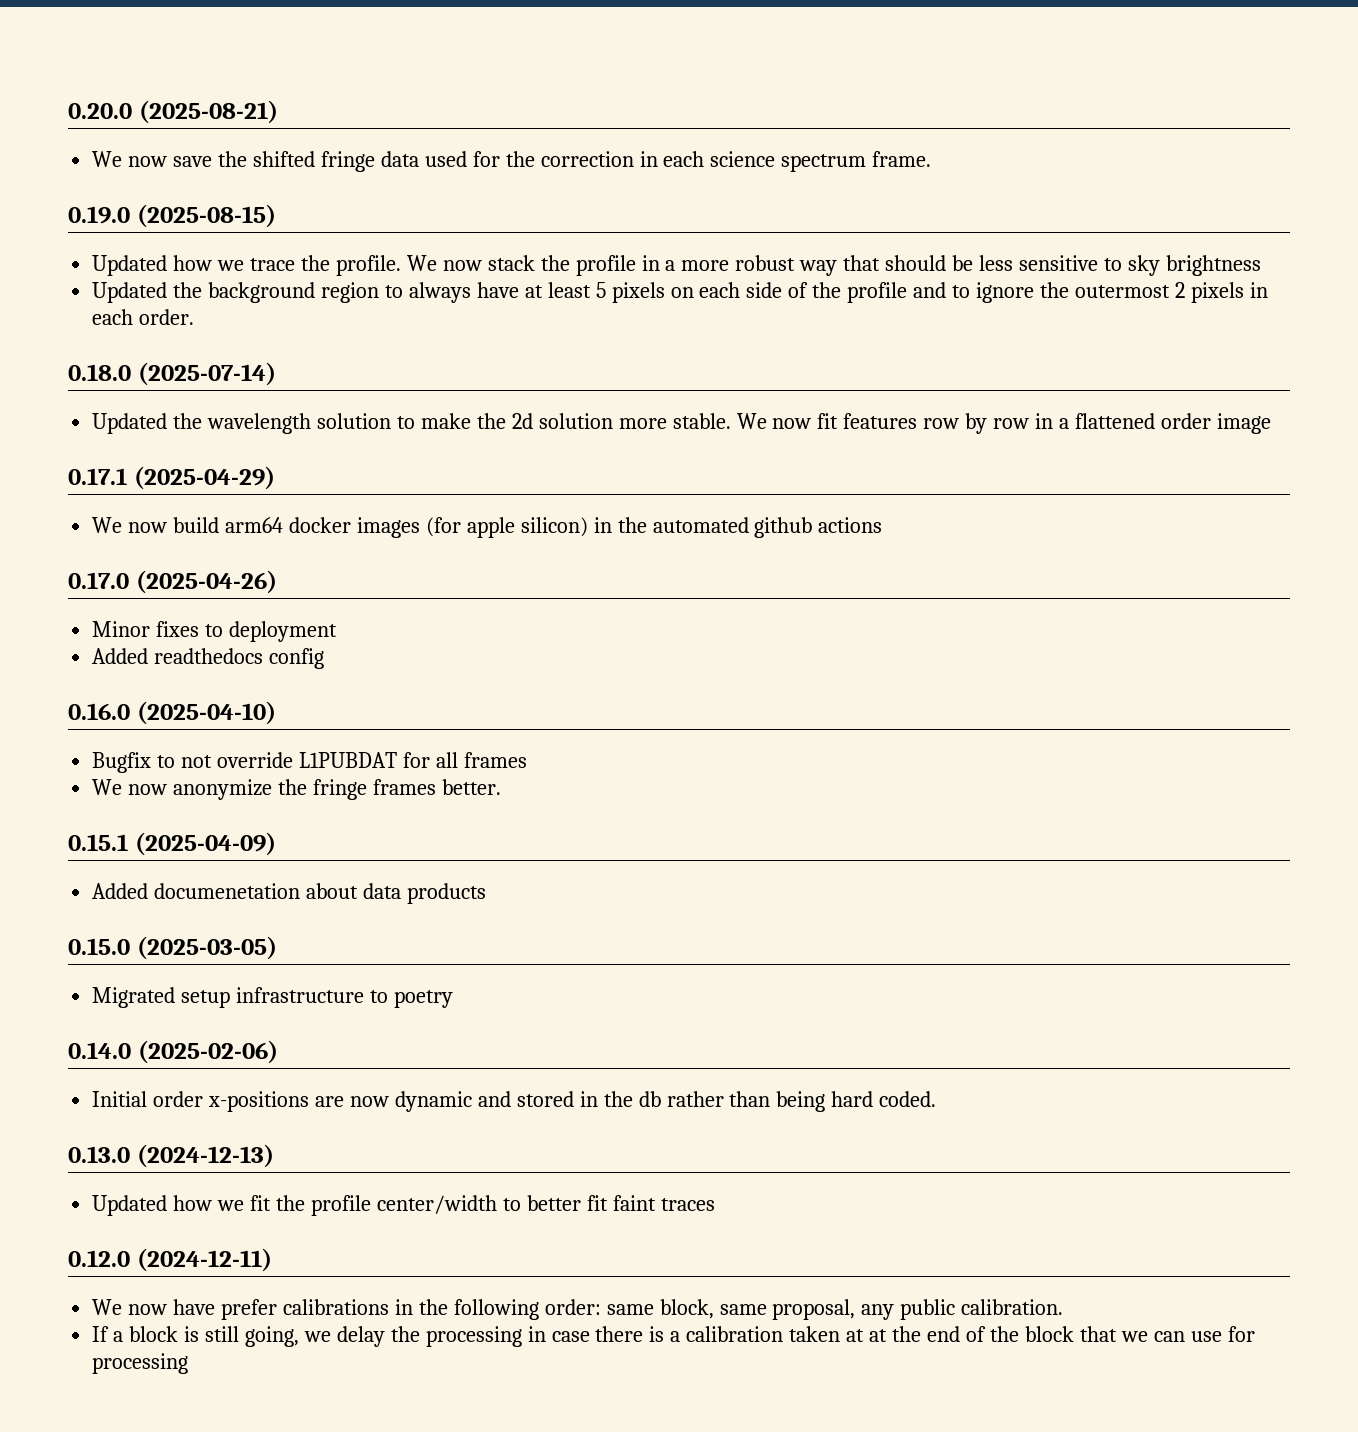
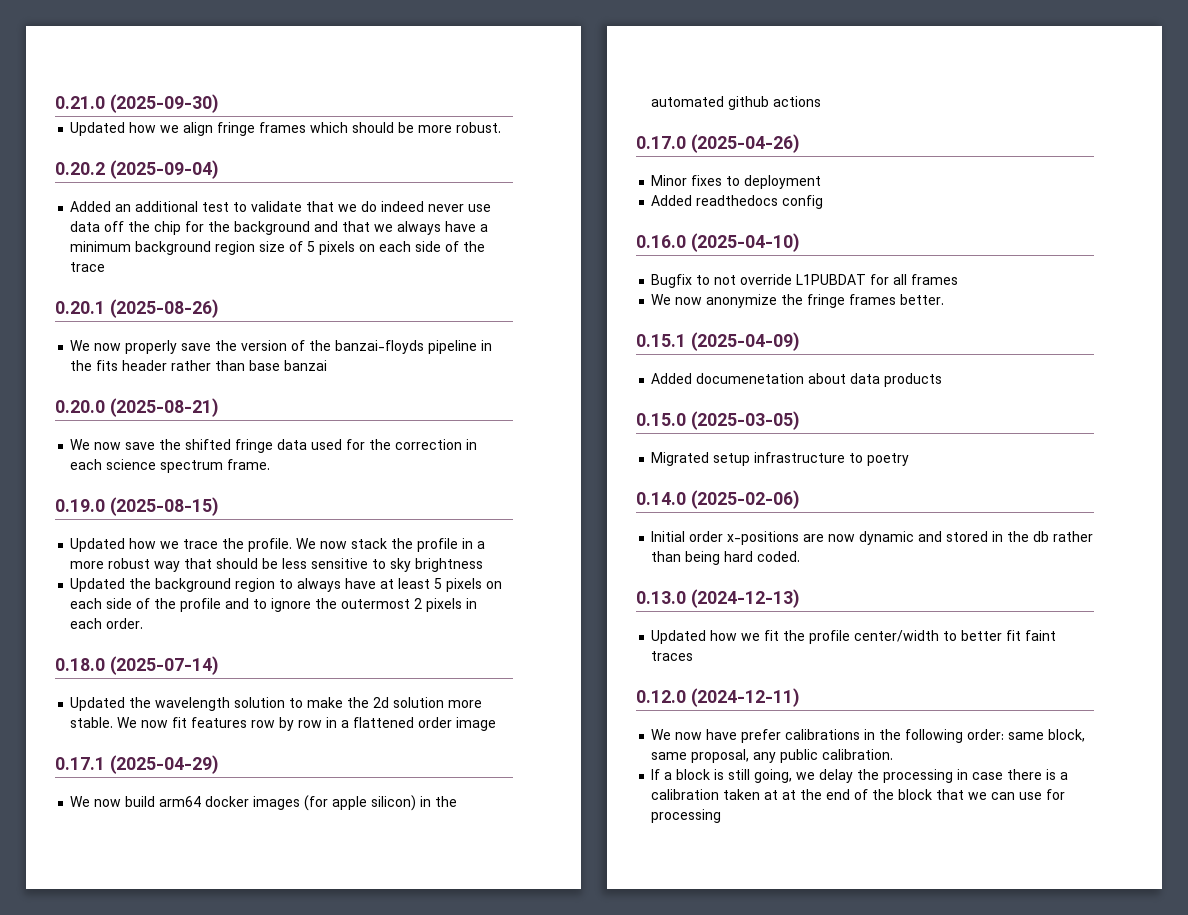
+ 0.21.0 (2025-09-30)
+ Updated how we align fringe frames which should be more robust.
+ 0.20.2 (2025-09-04)
+ Added an additional test to validate that we do indeed never use data off the chip for the background and that we always have a minimum background region size of 5 pixels on each side of the trace
+ 0.20.1 (2025-08-26)
+ We now properly save the version of the banzai-floyds pipeline in the fits header rather than base banzai

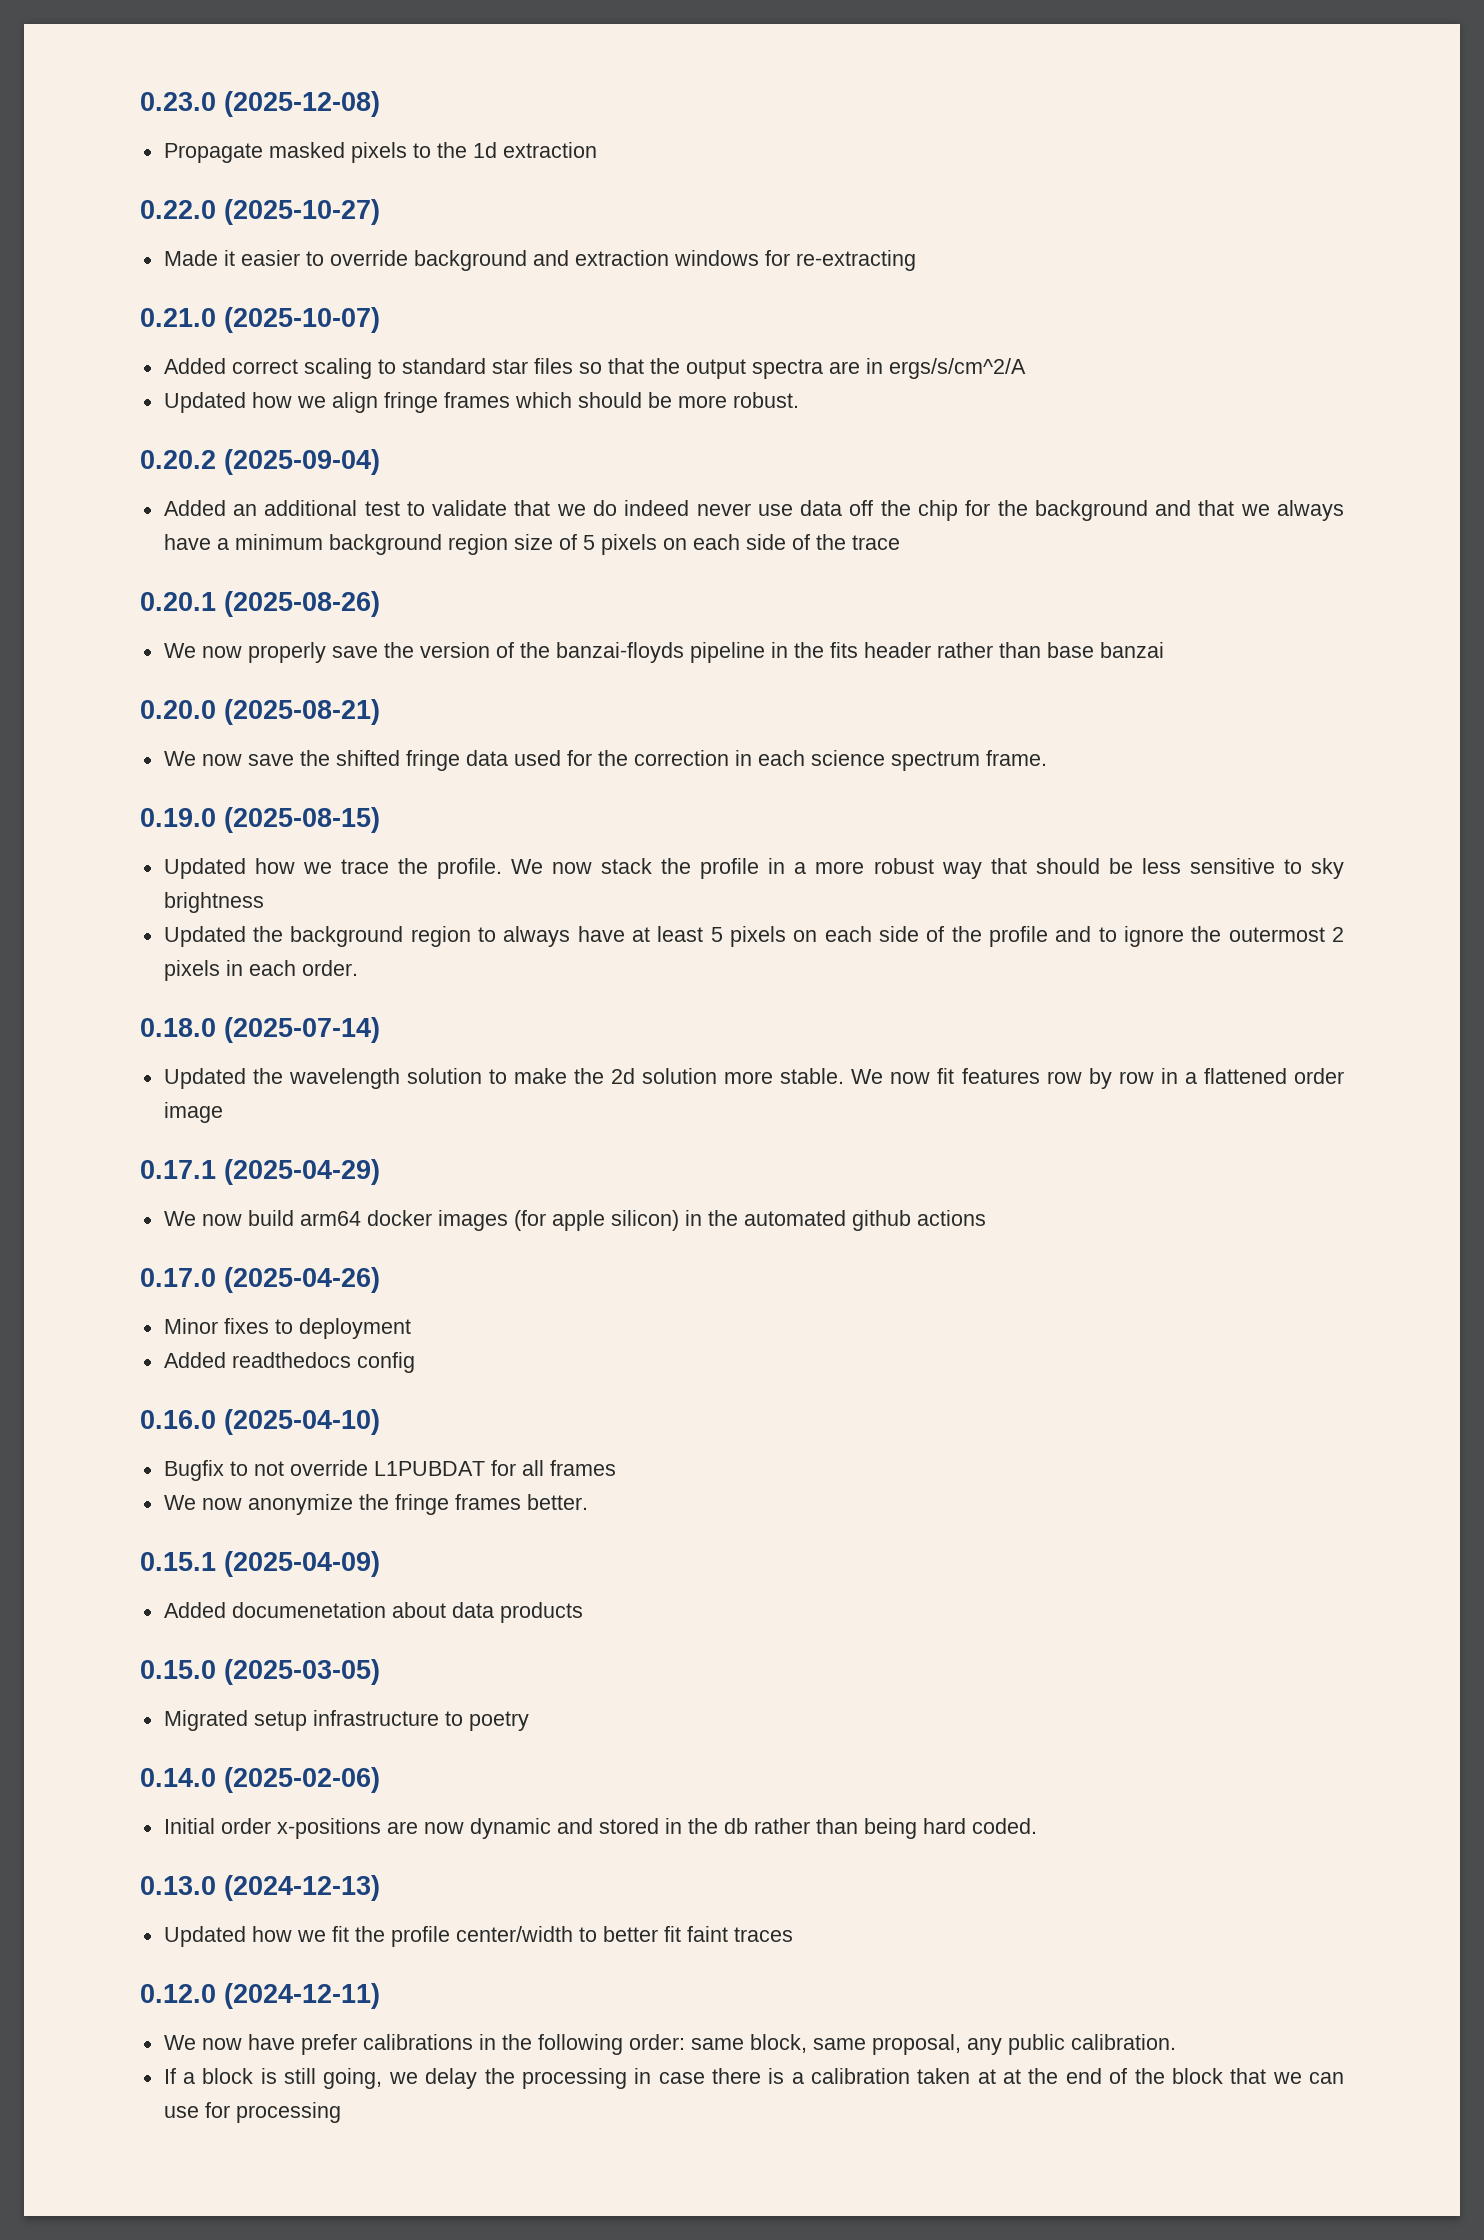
- 0.21.0 (2025-09-30)
+ 0.23.0 (2025-12-08)
+ Propagate masked pixels to the 1d extraction
+ 0.22.0 (2025-10-27)
+ Made it easier to override background and extraction windows for re-extracting
+ 0.21.0 (2025-10-07)
+ Added correct scaling to standard star files so that the output spectra are in ergs/s/cm^2/A

